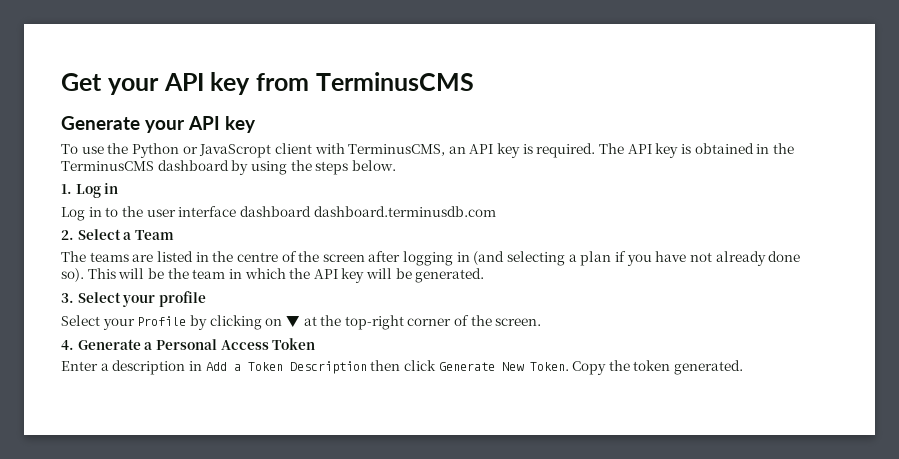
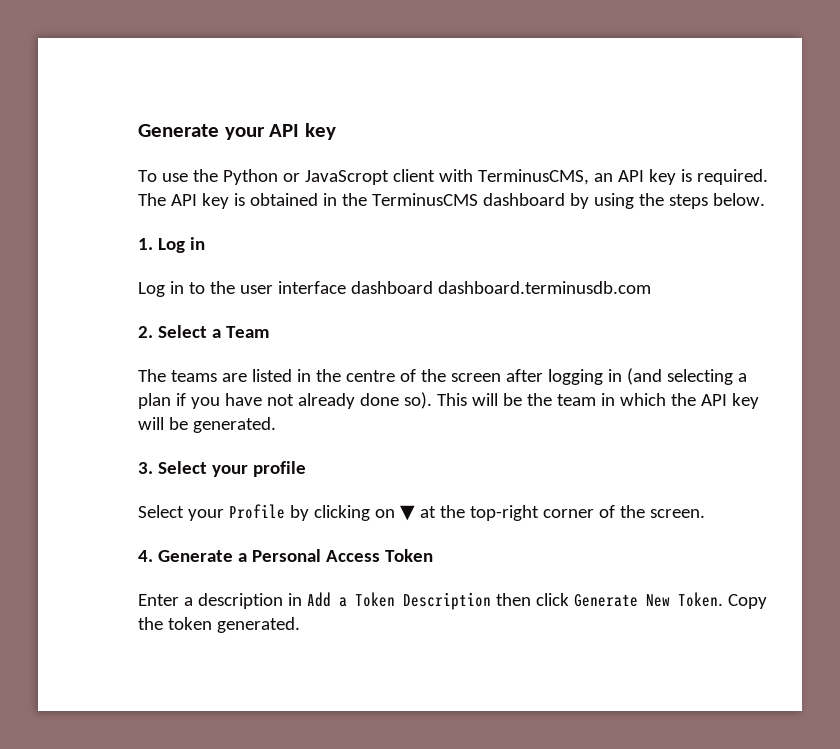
- Get your API key from TerminusCMS

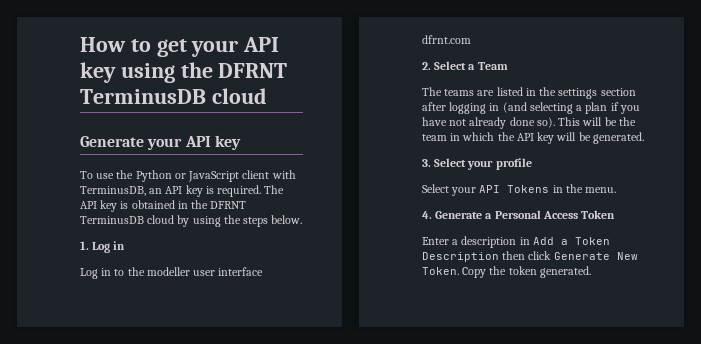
+ How to get your API key using the DFRNT TerminusDB cloud
- To use the Python or JavaScropt client with TerminusCMS, an API key is required.
+ To use the Python or JavaScript client with TerminusDB, an API key is required.
- The API key is obtained in the TerminusCMS dashboard by using the steps below.
+ The API key is obtained in the DFRNT TerminusDB cloud by using the steps below.
- Log in to the user interface dashboard dashboard.terminusdb.com
+ Log in to the modeller user interface dfrnt.com
- The teams are listed in the centre of the screen after logging in (and selecting a plan if you have not already done so).
+ The teams are listed in the settings section after logging in (and selecting a plan if you have not already done so).
- Select your Profile by clicking on ▼ at the top-right corner of the screen.
+ Select your API Tokens in the menu.

